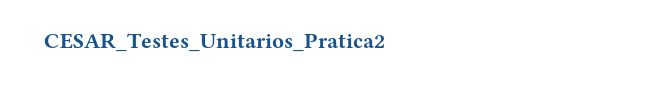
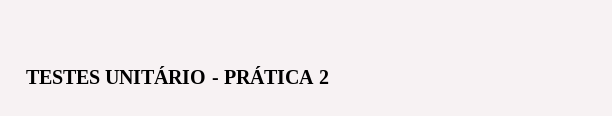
- CESAR_Testes_Unitarios_Pratica2
+ TESTES UNITÁRIO - PRÁTICA 2

